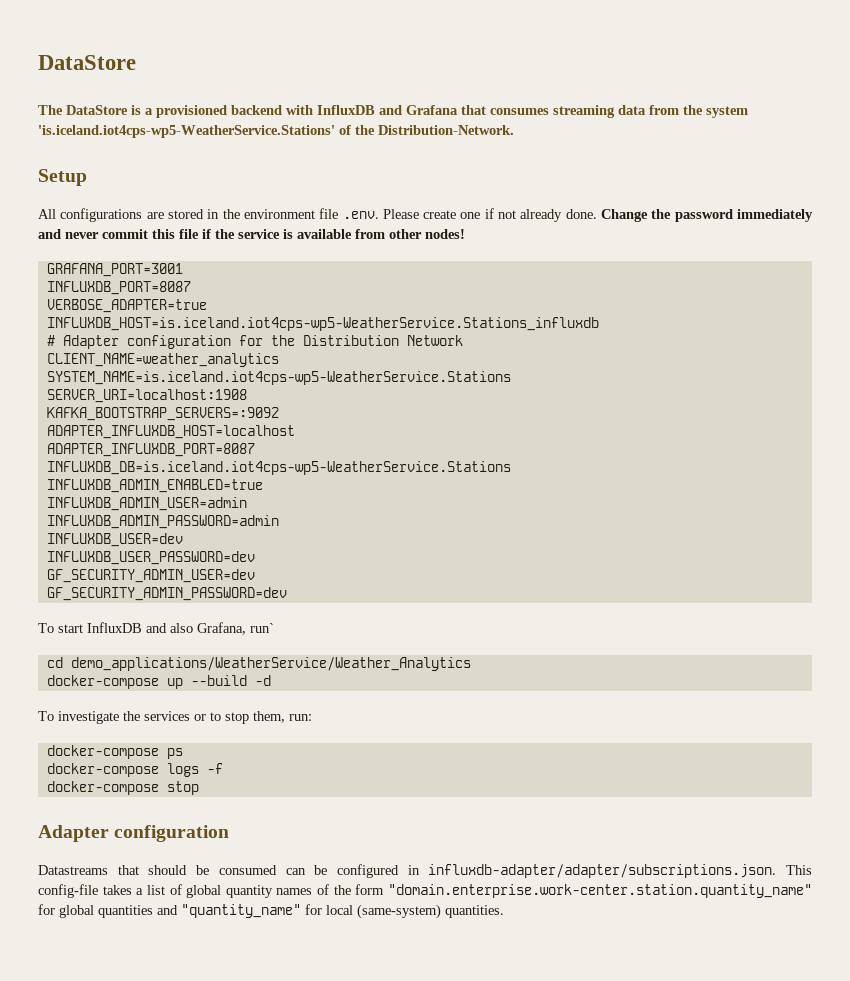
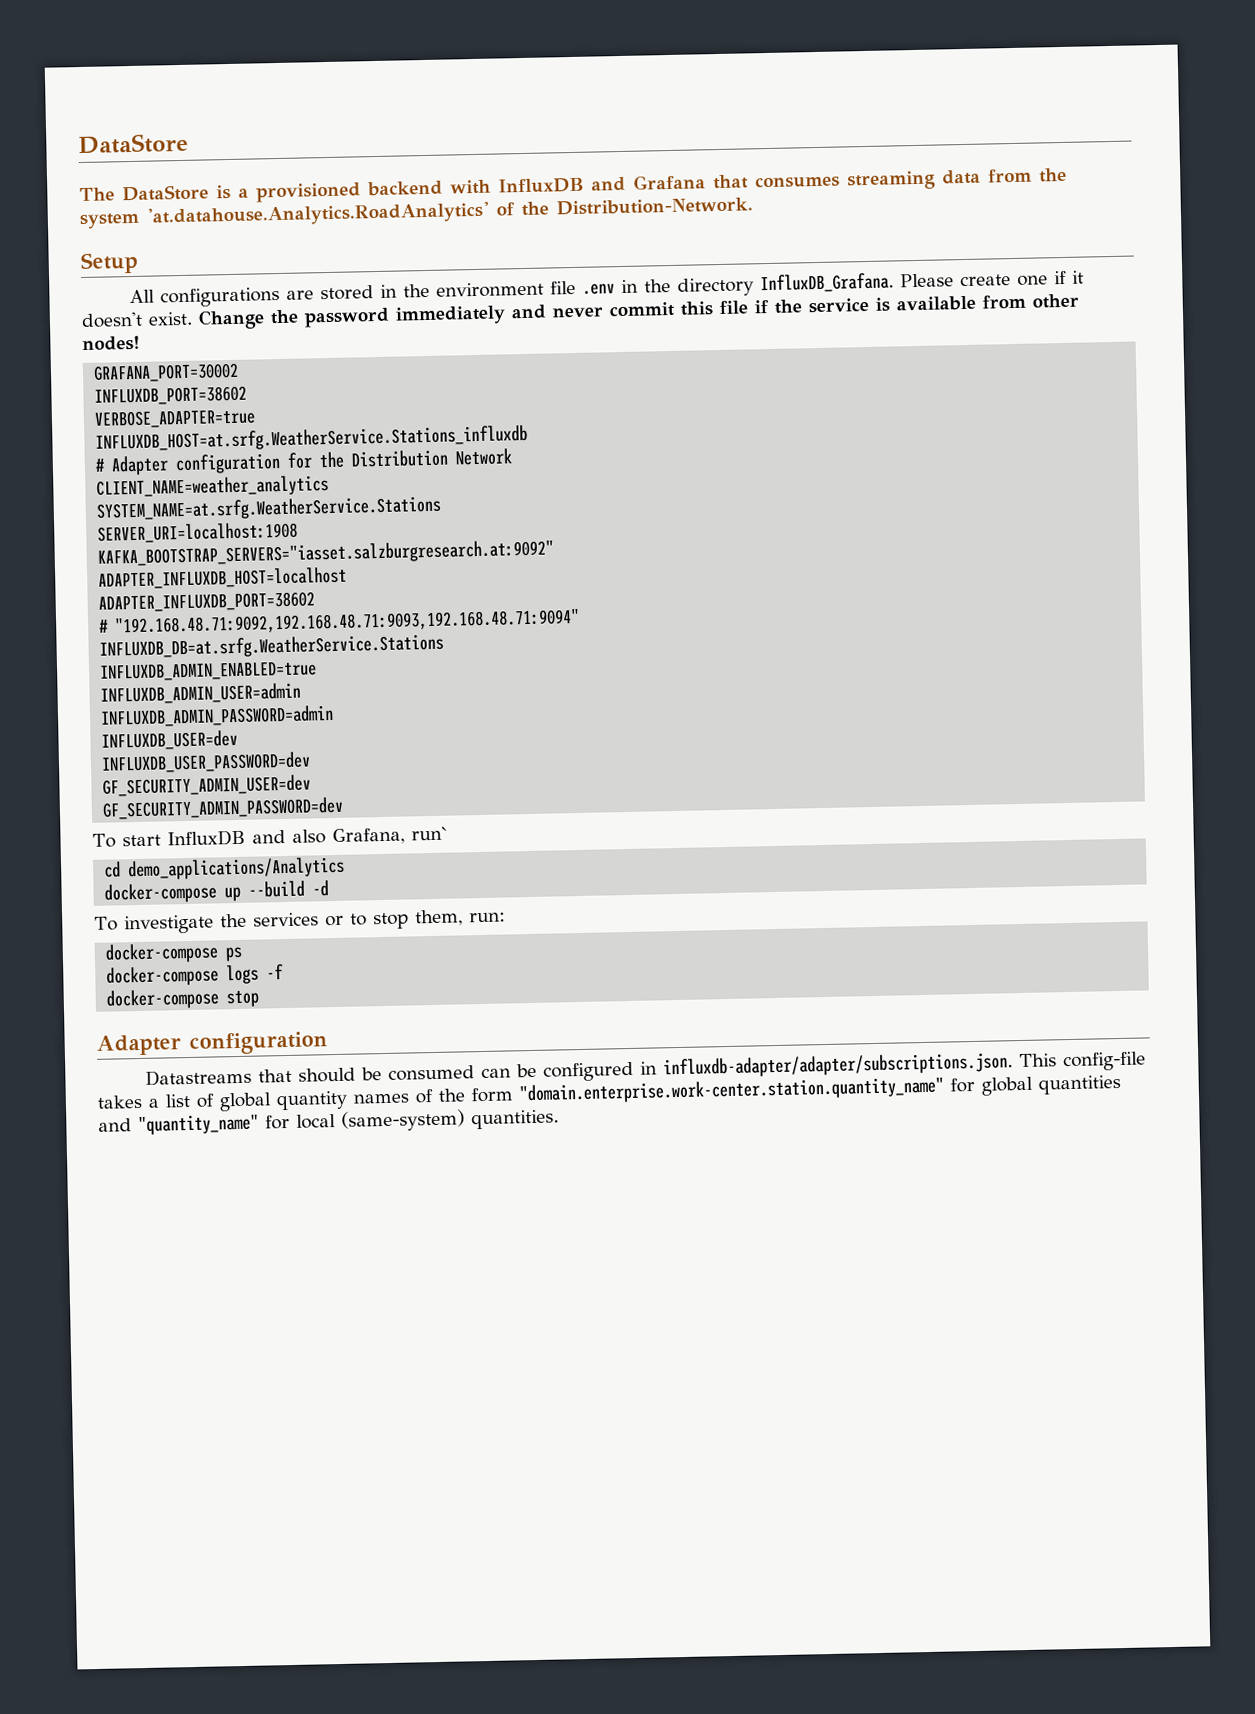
- The DataStore is a provisioned backend with InfluxDB and Grafana that consumes streaming data from the system 'is.iceland.iot4cps-wp5-WeatherService.Stations' of the Distribution-Network.
+ The DataStore is a provisioned backend with InfluxDB and Grafana that consumes streaming data from the system 'at.datahouse.Analytics.RoadAnalytics' of the Distribution-Network.
- All configurations are stored in the environment file .env. Please create one if not already done.
+ All configurations are stored in the environment file .env in the directory InfluxDB_Grafana. Please create one if it doesn't exist.
- GRAFANA_PORT=3001
- INFLUXDB_PORT=8087
+ GRAFANA_PORT=30002
+ INFLUXDB_PORT=38602
- INFLUXDB_HOST=is.iceland.iot4cps-wp5-WeatherService.Stations_influxdb
+ INFLUXDB_HOST=at.srfg.WeatherService.Stations_influxdb
- SYSTEM_NAME=is.iceland.iot4cps-wp5-WeatherService.Stations
+ SYSTEM_NAME=at.srfg.WeatherService.Stations
- KAFKA_BOOTSTRAP_SERVERS=:9092
+ KAFKA_BOOTSTRAP_SERVERS="iasset.salzburgresearch.at:9092"
- ADAPTER_INFLUXDB_PORT=8087
- INFLUXDB_DB=is.iceland.iot4cps-wp5-WeatherService.Stations
+ ADAPTER_INFLUXDB_PORT=38602
+ # "192.168.48.71:9092,192.168.48.71:9093,192.168.48.71:9094"
+ INFLUXDB_DB=at.srfg.WeatherService.Stations
- cd demo_applications/WeatherService/Weather_Analytics
+ cd demo_applications/Analytics

